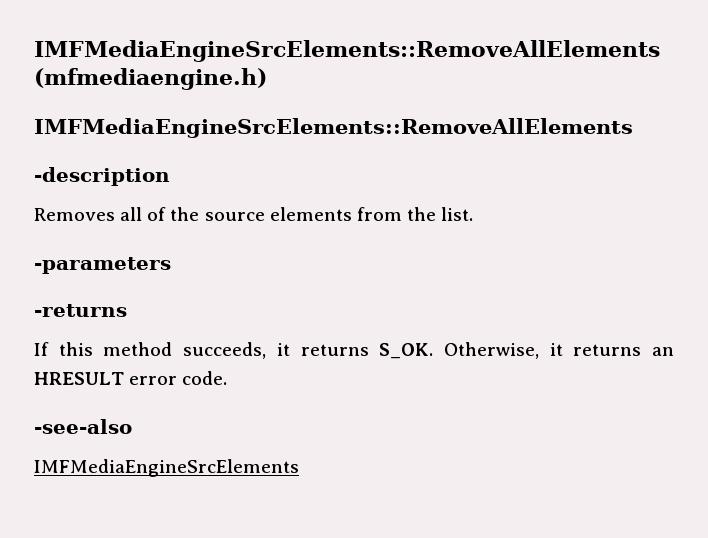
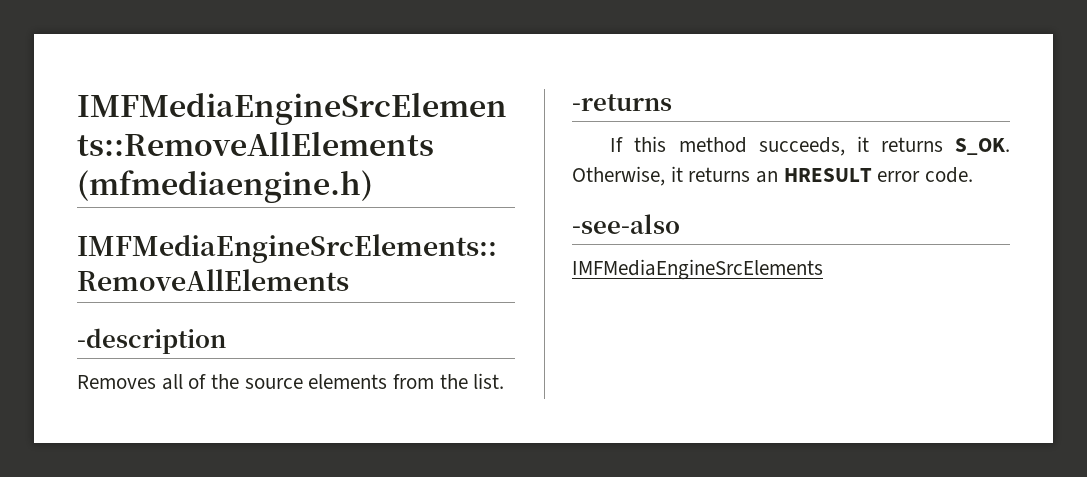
- -parameters

